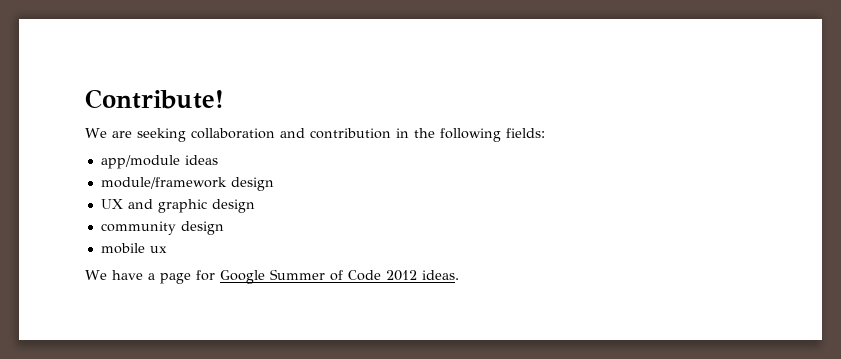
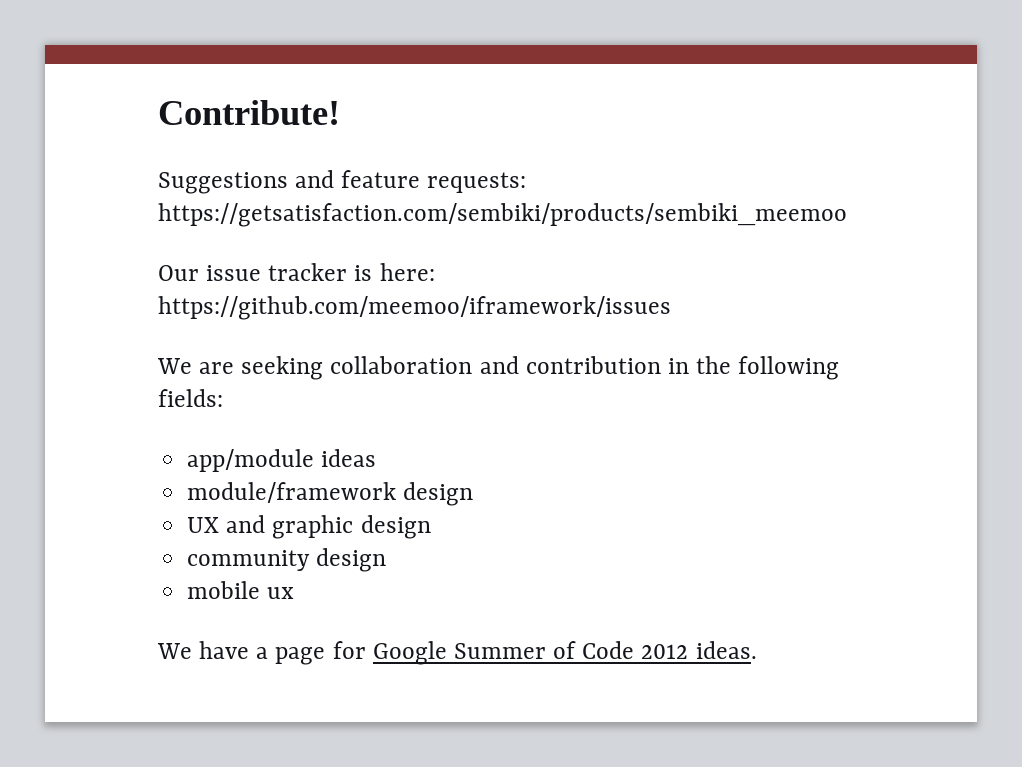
+ Suggestions and feature requests: https://getsatisfaction.com/sembiki/products/sembiki_meemoo
+ Our issue tracker is here: https://github.com/meemoo/iframework/issues

